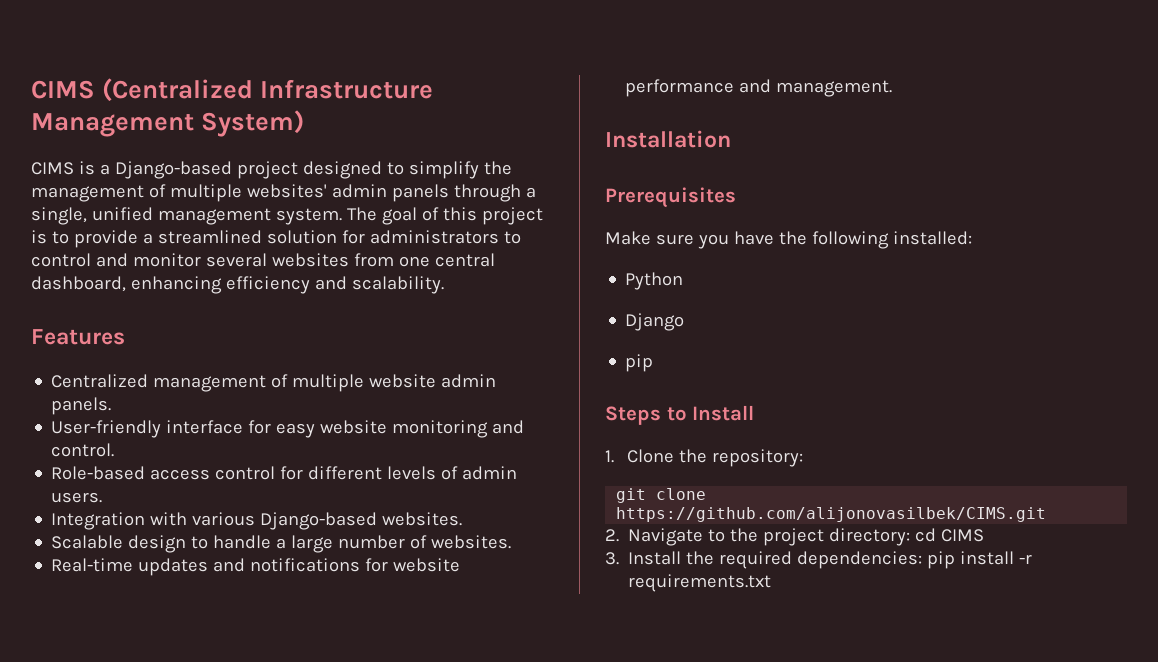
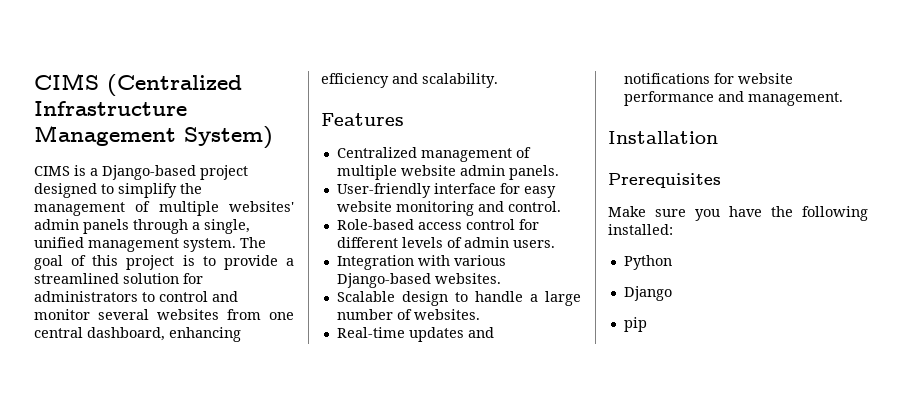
- Steps to Install
- 1. Clone the repository:
- git clone https://github.com/alijonovasilbek/CIMS.git
- 2. Navigate to the project directory: cd CIMS
- 3. Install the required dependencies: pip install -r requirements.txt

